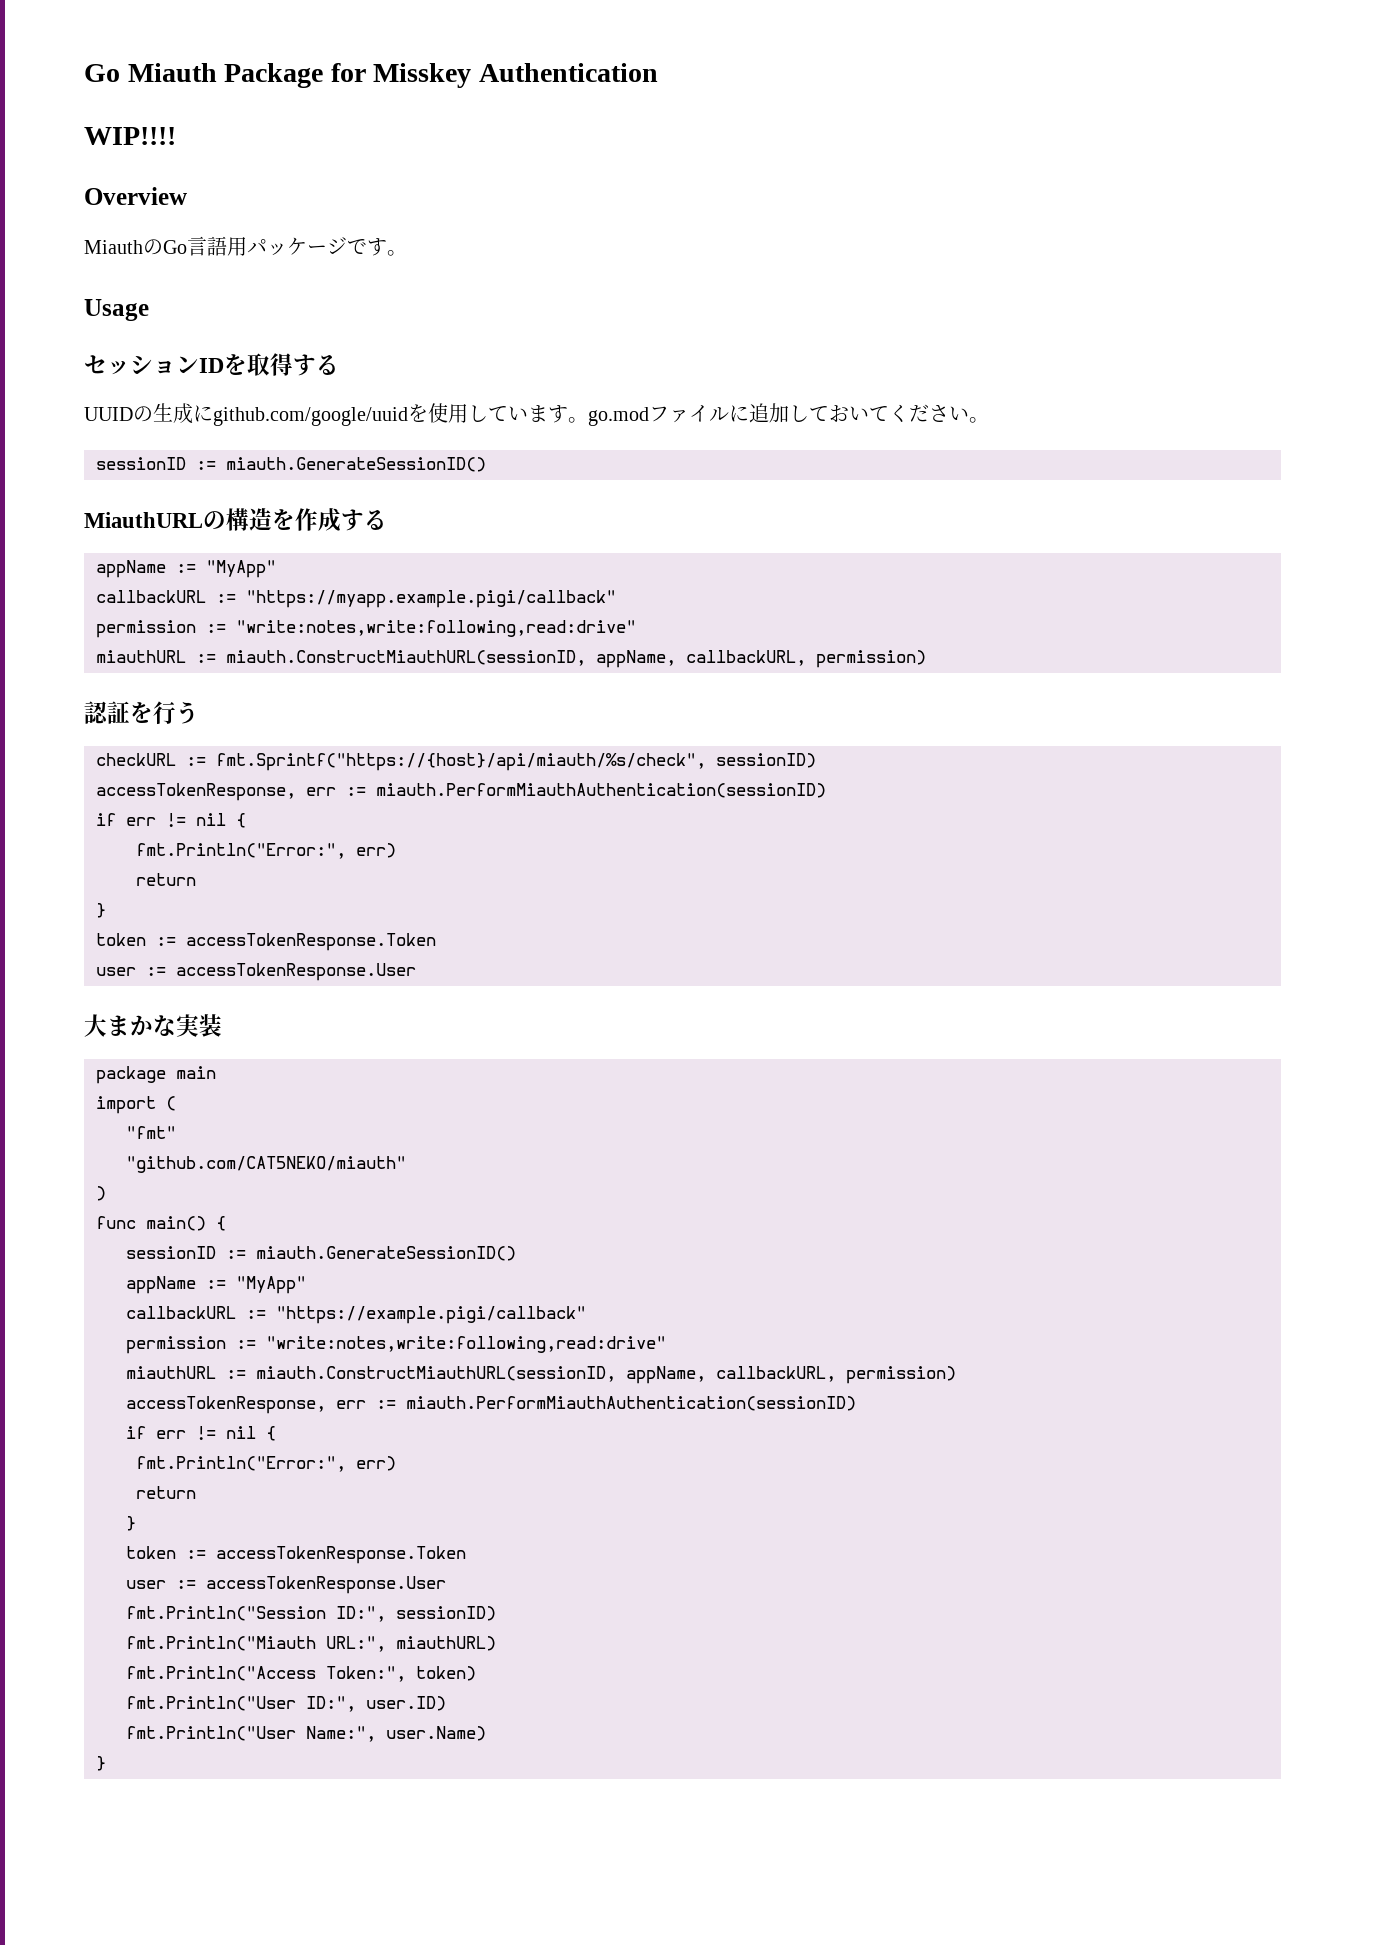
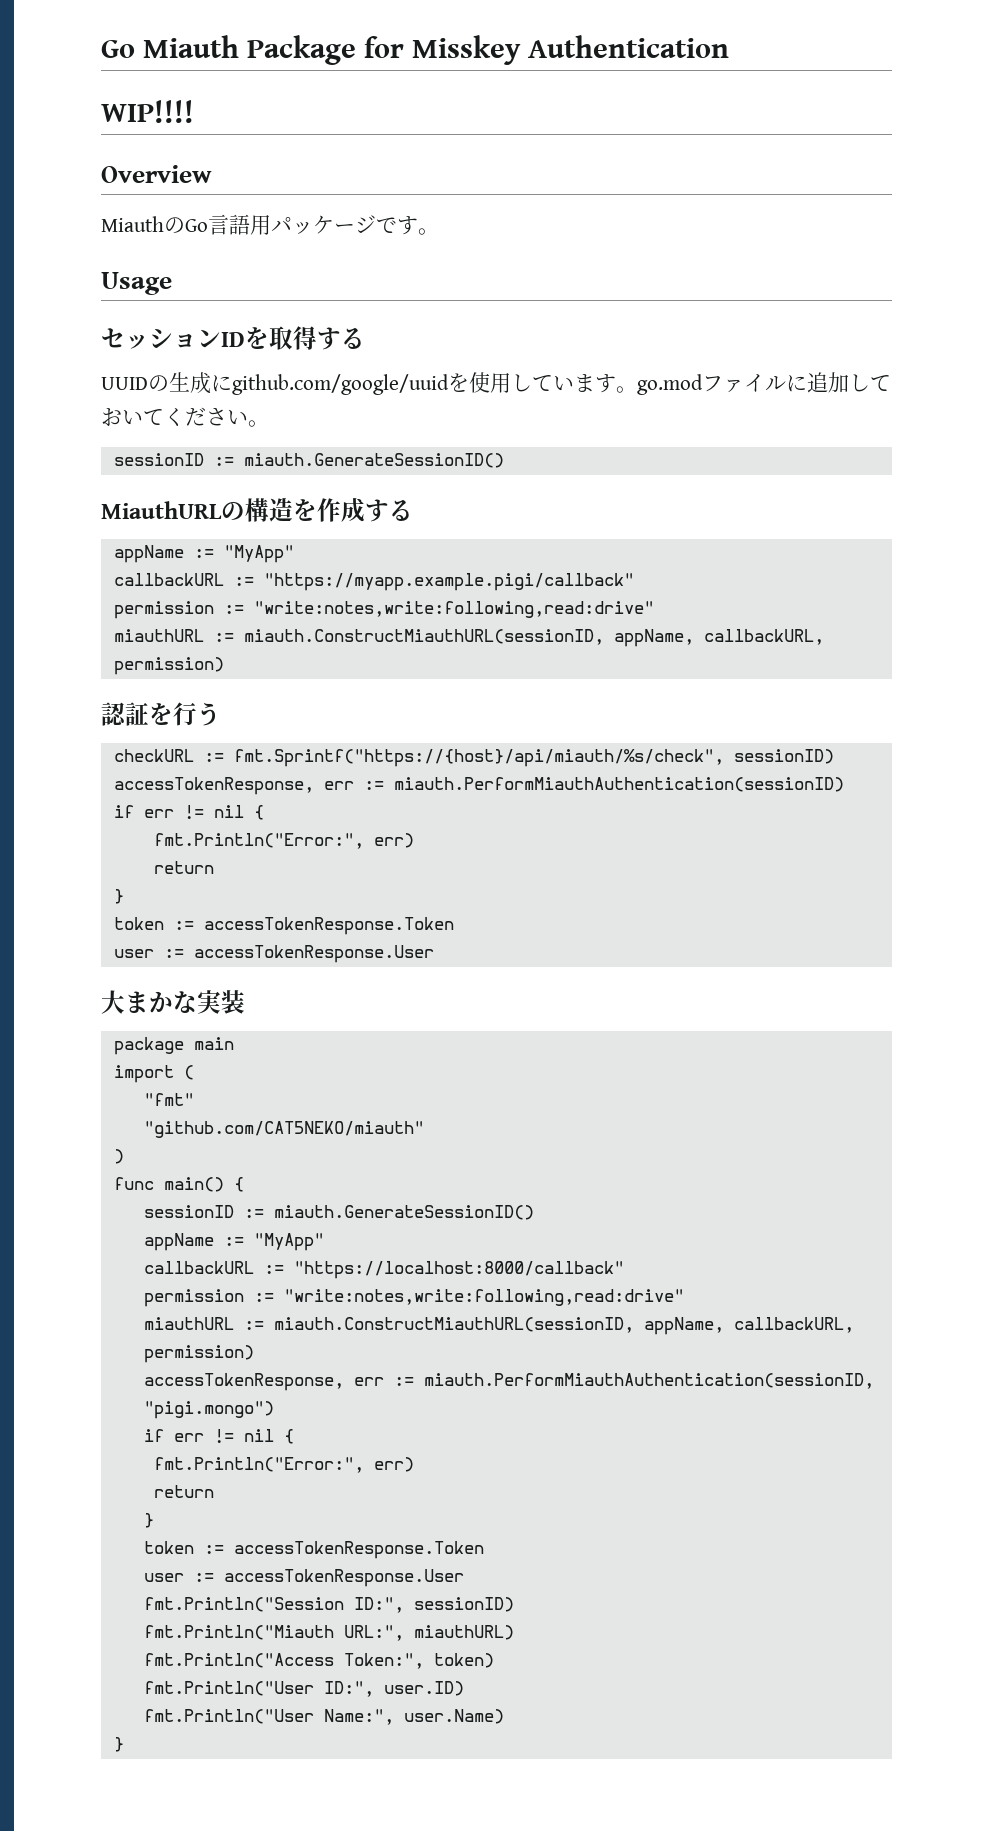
- callbackURL := "https://example.pigi/callback"
+ callbackURL := "https://localhost:8000/callback"
  permission := "write:notes,write:following,read:drive"
  miauthURL := miauth.ConstructMiauthURL(sessionID, appName, callbackURL, permission)
- accessTokenResponse, err := miauth.PerformMiauthAuthentication(sessionID)
+ accessTokenResponse, err := miauth.PerformMiauthAuthentication(sessionID, "pigi.mongo")

